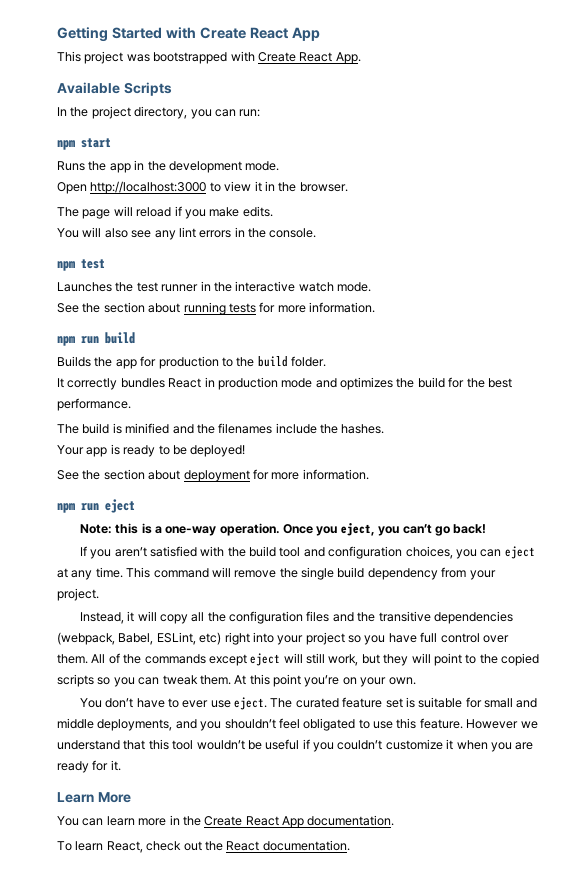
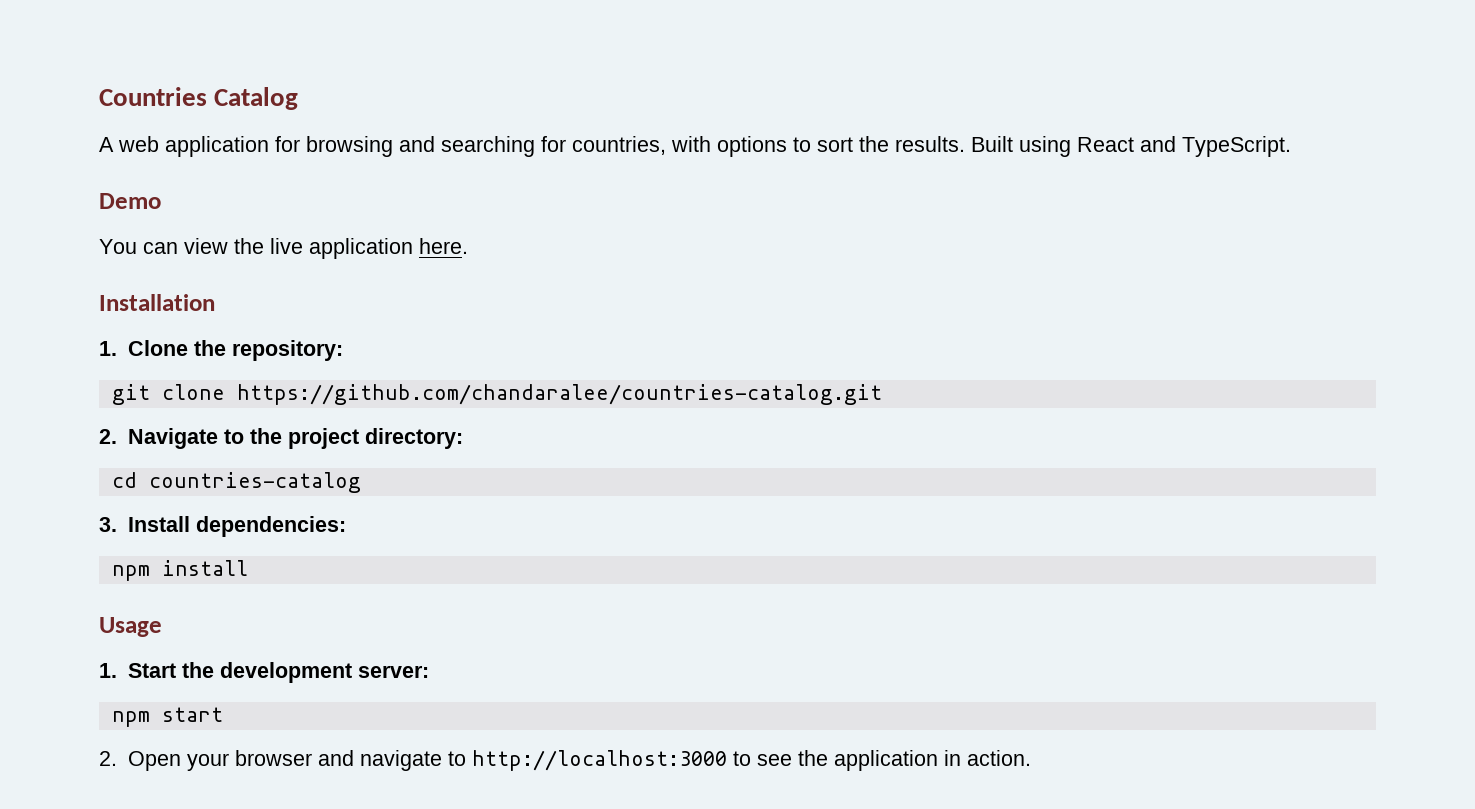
- Getting Started with Create React App
- This project was bootstrapped with Create React App.
- Available Scripts
- In the project directory, you can run:
+ Countries Catalog
+ A web application for browsing and searching for countries, with options to sort the results. Built using React and TypeScript.
+ Demo
+ You can view the live application here.
+ Installation
+ 1. Clone the repository:
+ git clone https://github.com/chandaralee/countries-catalog.git
+ 2. Navigate to the project directory:
+ cd countries-catalog
+ 3. Install dependencies:
+ npm install
+ Usage
+ 1. Start the development server:
  npm start
- Runs the app in the development mode.
- Open http://localhost:3000 to view it in the browser.
- The page will reload if you make edits.
- You will also see any lint errors in the console.
- npm test
- Launches the test runner in the interactive watch mode.
- See the section about running tests for more information.
- npm run build
- Builds the app for production to the build folder.
- It correctly bundles React in production mode and optimizes the build for the best performance.
- The build is minified and the filenames include the hashes.
- Your app is ready to be deployed!
- See the section about deployment for more information.
- npm run eject
- Note: this is a one-way operation. Once you eject, you can’t go back!
- If you aren’t satisfied with the build tool and configuration choices, you can eject at any time. This command will remove the single build dependency from your project.
- Instead, it will copy all the configuration files and the transitive dependencies (webpack, Babel, ESLint, etc) right into your project so you have full control over them. All of the commands except eject will still work, but they will point to the copied scripts so you can tweak them. At this point you’re on your own.
- You don’t have to ever use eject. The curated feature set is suitable for small and middle deployments, and you shouldn’t feel obligated to use this feature. However we understand that this tool wouldn’t be useful if you couldn’t customize it when you are ready for it.
- Learn More
- You can learn more in the Create React App documentation.
- To learn React, check out the React documentation.
+ 2. Open your browser and navigate to http://localhost:3000 to see the application in action.

